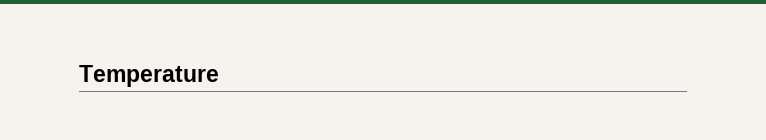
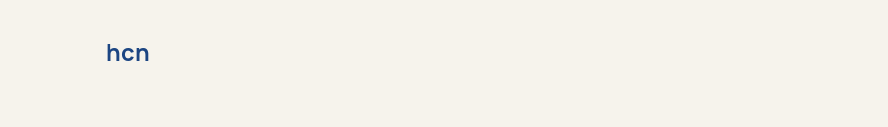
- Temperature
+ hcn

